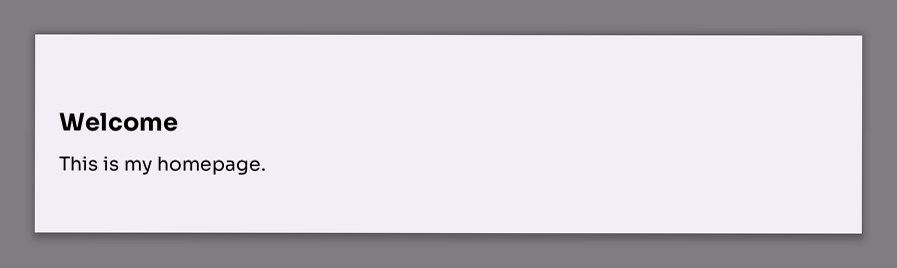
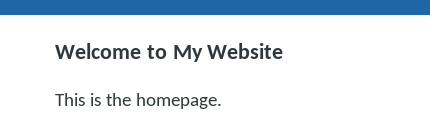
- Welcome
+ Welcome to My Website
- This is my homepage.
+ This is the homepage.

